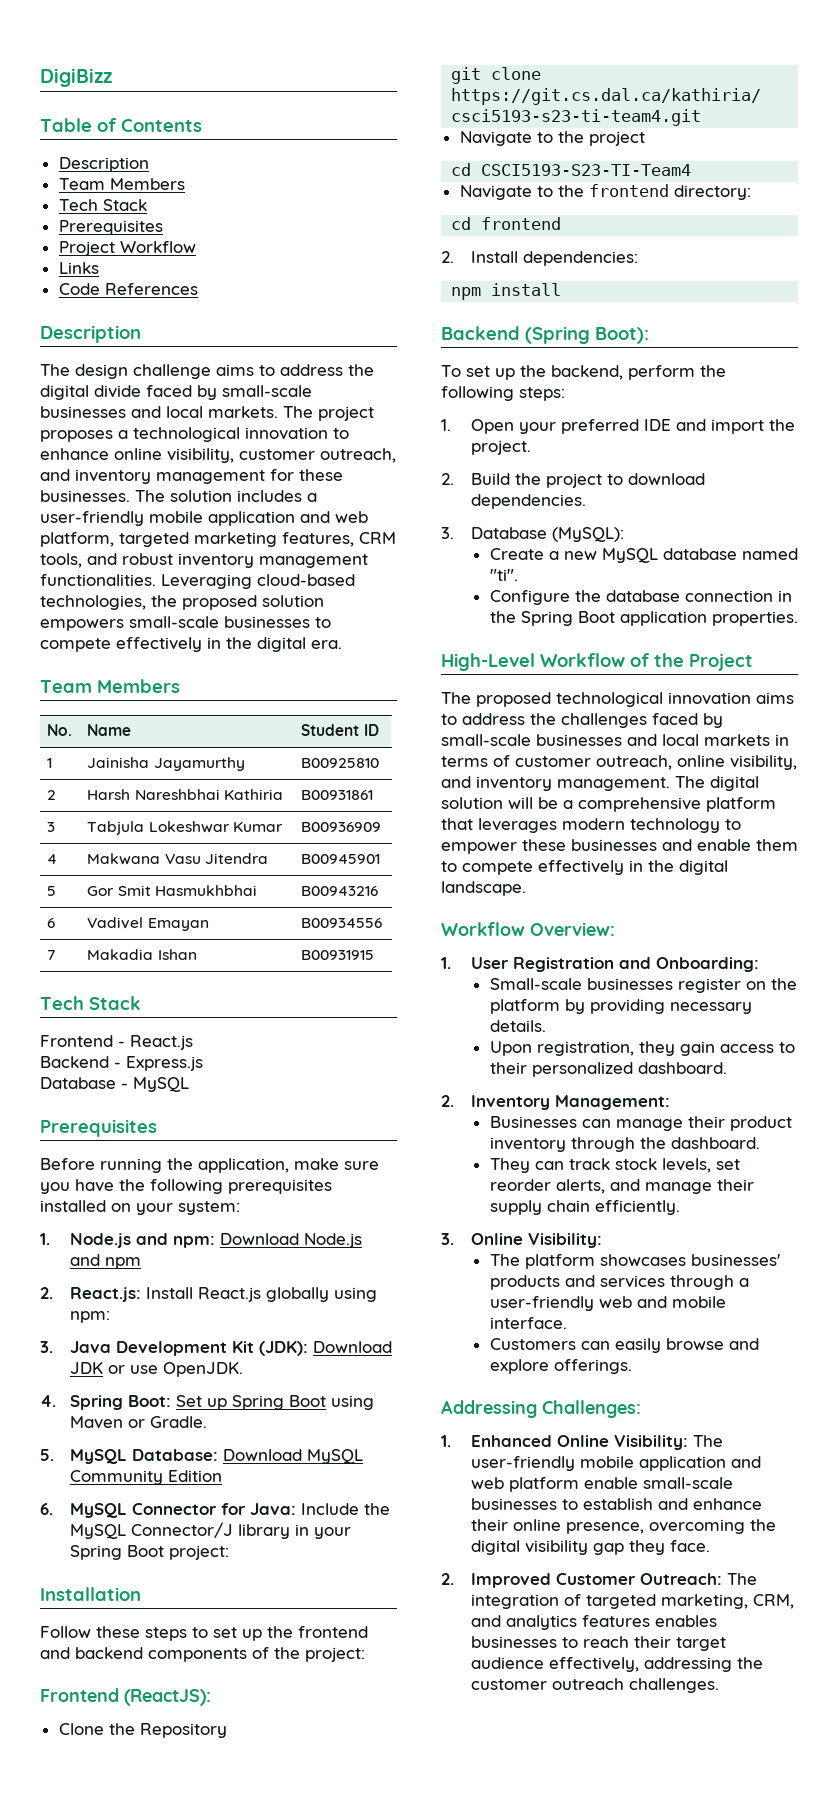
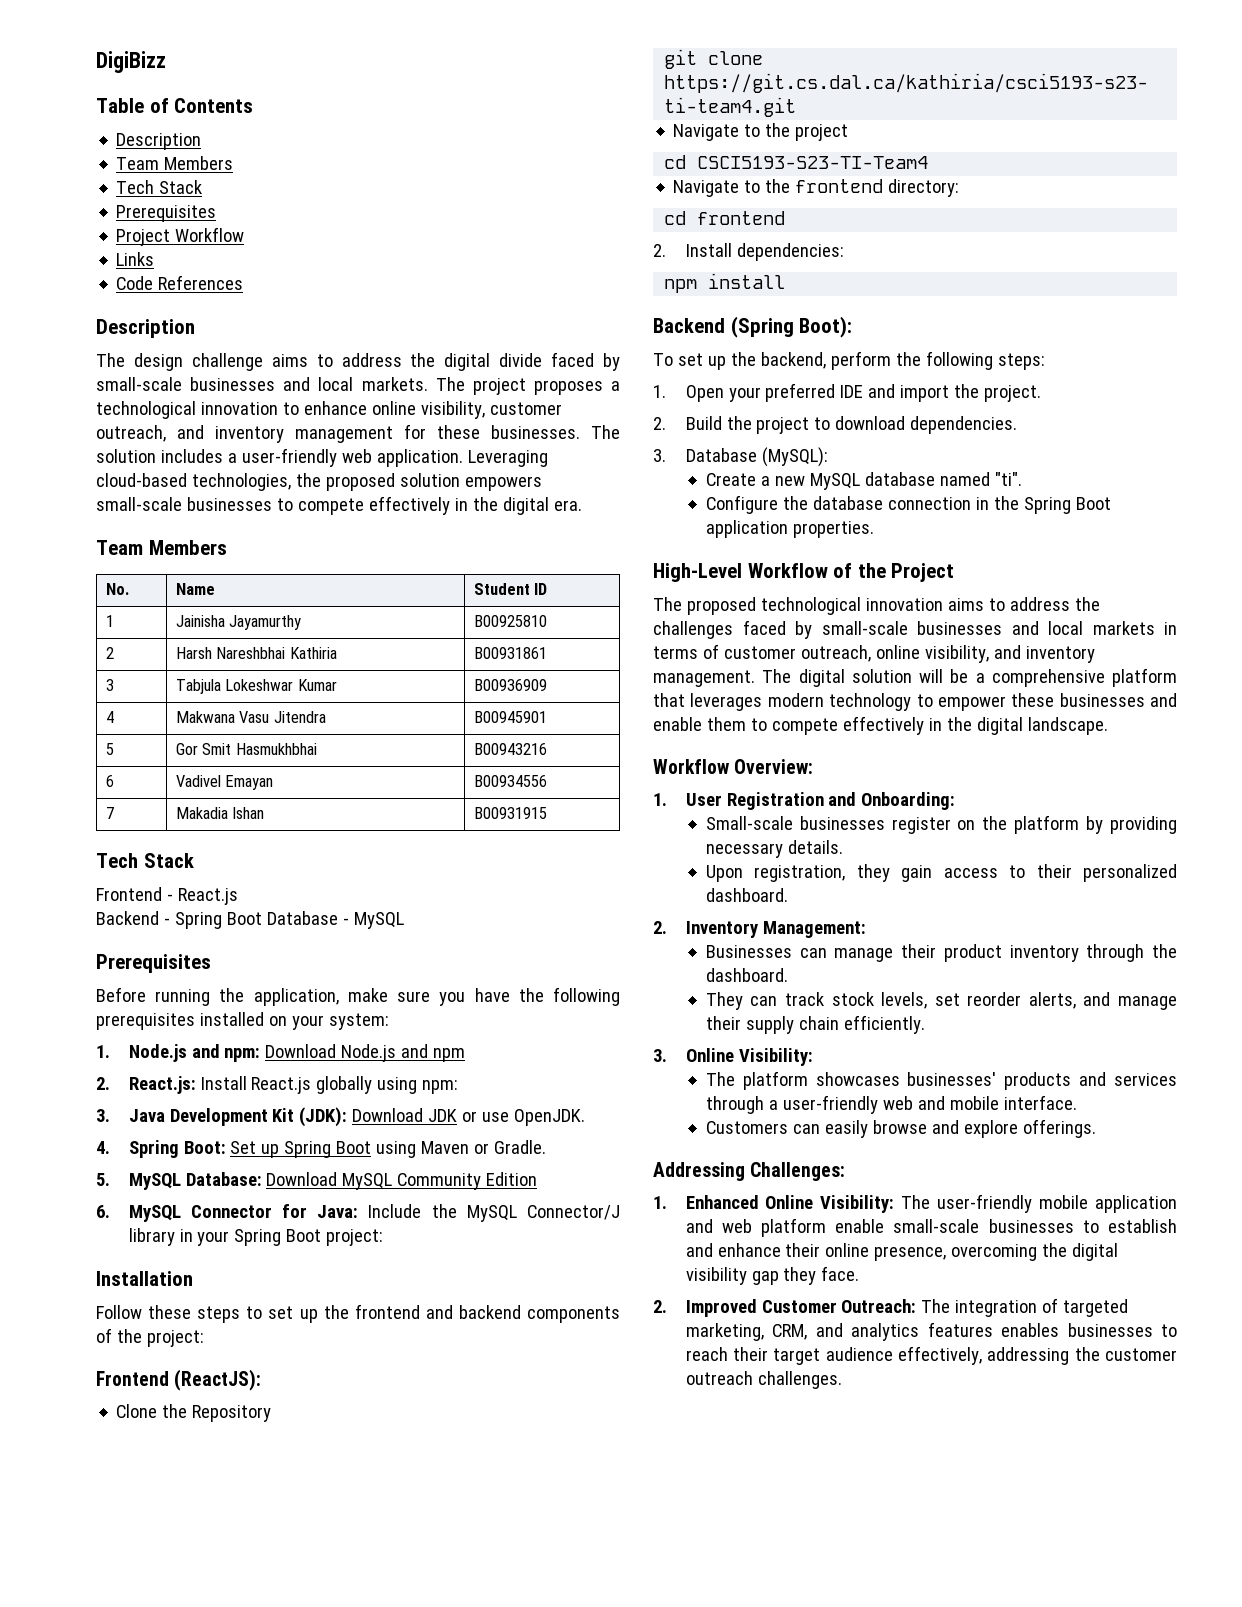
- The solution includes a user-friendly mobile application and web platform, targeted marketing features, CRM tools, and robust inventory management functionalities.
+ The solution includes a user-friendly web application.
- Backend - Express.js
- Database - MySQL
+ Backend - Spring Boot Database - MySQL

